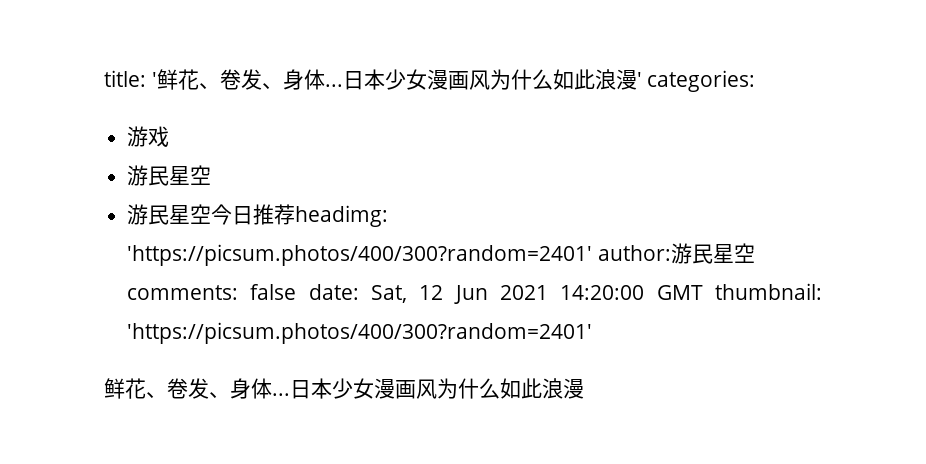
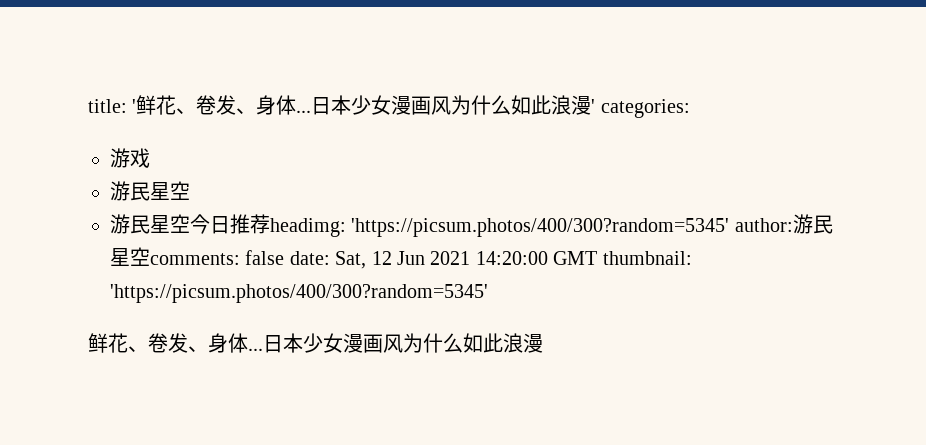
- 游民星空今日推荐headimg: 'https://picsum.photos/400/300?random=2401' author:游民星空comments: false date: Sat, 12 Jun 2021 14:20:00 GMT thumbnail: 'https://picsum.photos/400/300?random=2401'
+ 游民星空今日推荐headimg: 'https://picsum.photos/400/300?random=5345' author:游民星空comments: false date: Sat, 12 Jun 2021 14:20:00 GMT thumbnail: 'https://picsum.photos/400/300?random=5345'

